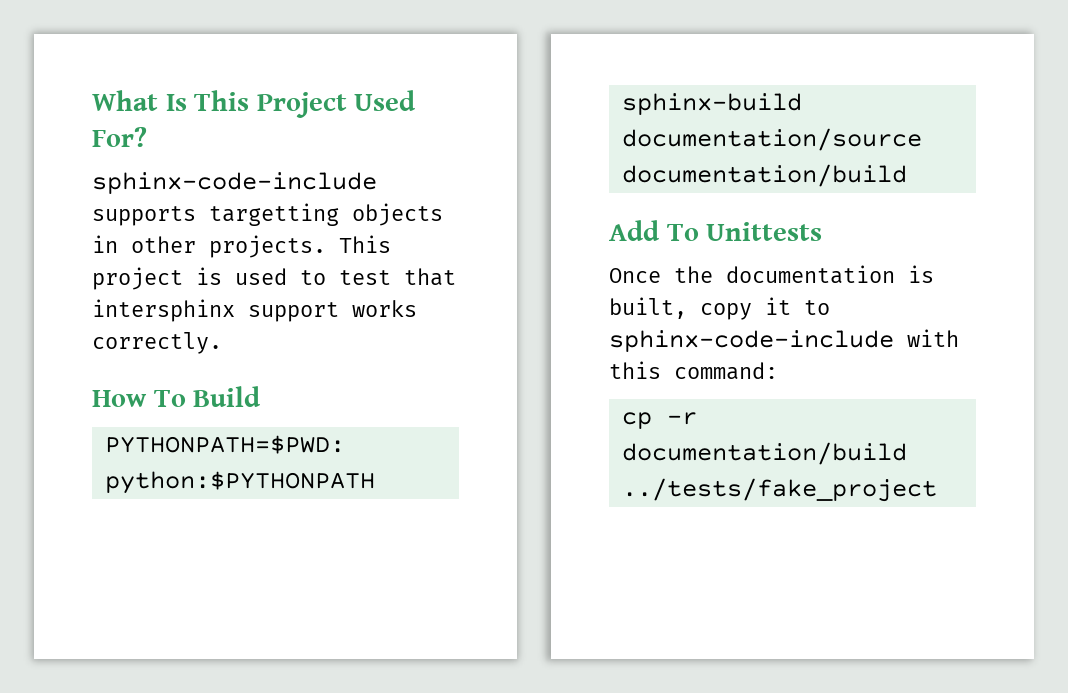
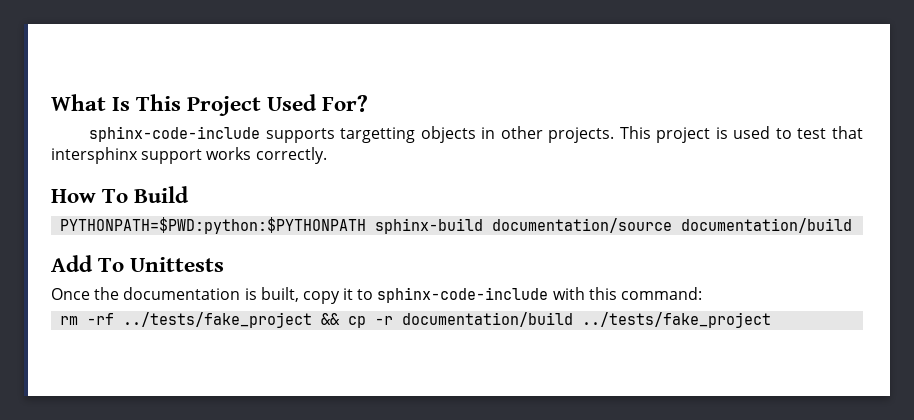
- cp -r documentation/build ../tests/fake_project
+ rm -rf ../tests/fake_project && cp -r documentation/build ../tests/fake_project

